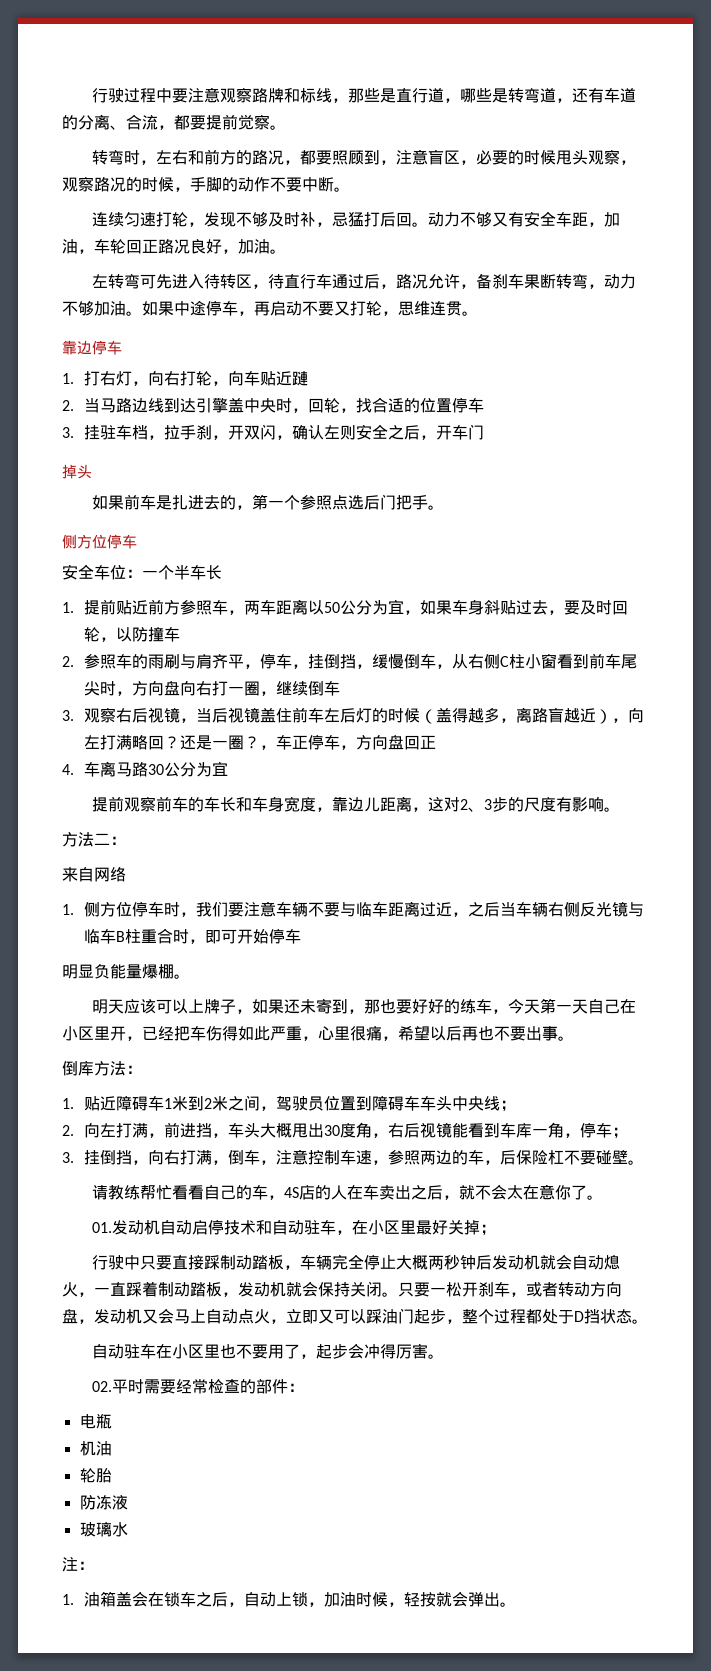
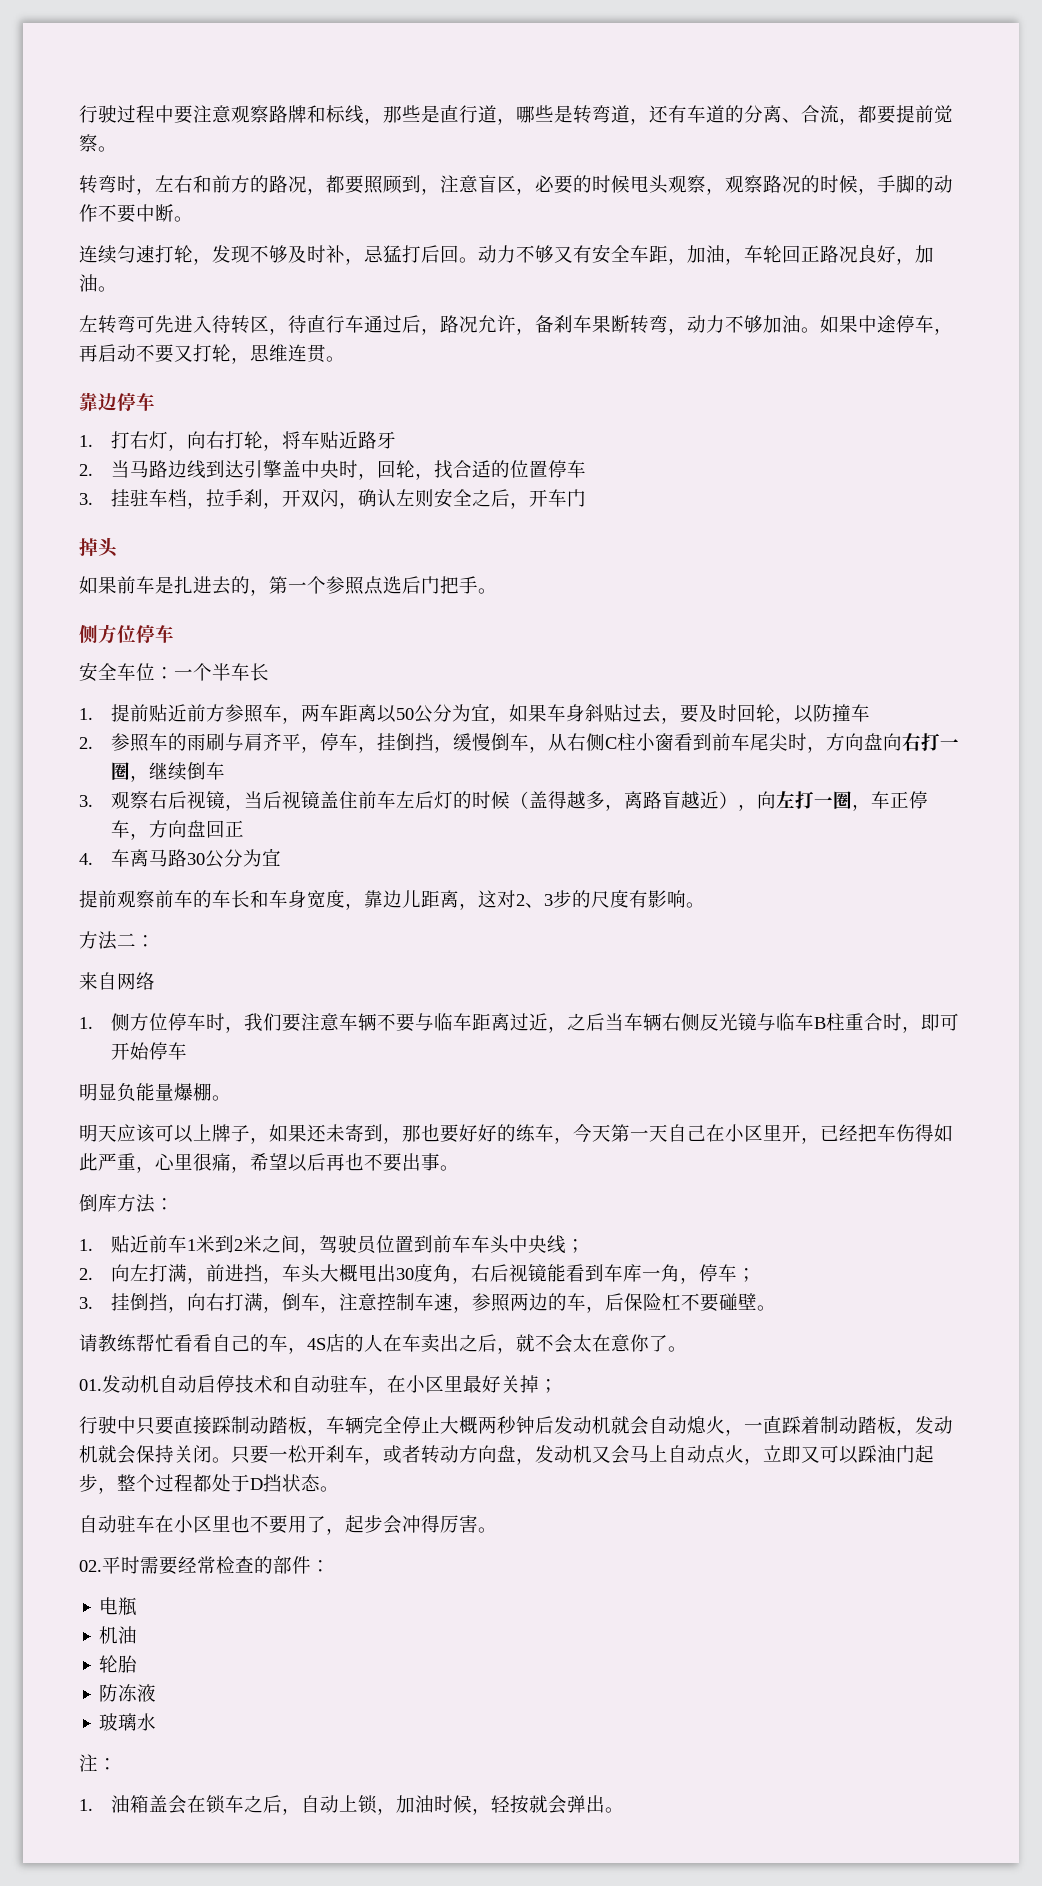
- 1.打右灯，向右打轮，向车贴近蹥
+ 1.打右灯，向右打轮，将车贴近路牙
- 3.观察右后视镜，当后视镜盖住前车左后灯的时候（盖得越多，离路盲越近），向左打满略回？还是一圈？，车正停车，方向盘回正
+ 3.观察右后视镜，当后视镜盖住前车左后灯的时候（盖得越多，离路盲越近），向左打一圈，车正停车，方向盘回正
- 1.贴近障碍车1米到2米之间，驾驶员位置到障碍车车头中央线；
+ 1.贴近前车1米到2米之间，驾驶员位置到前车车头中央线；

